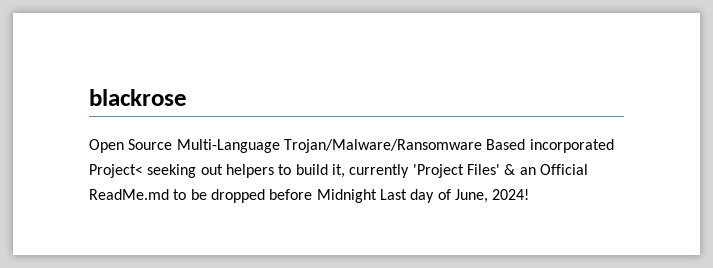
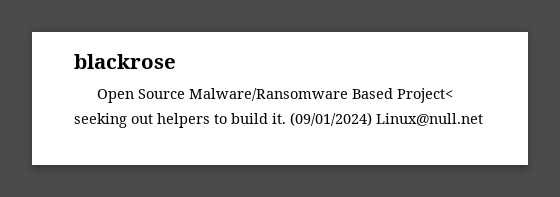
- Open Source Multi-Language Trojan/Malware/Ransomware Based incorporated Project< seeking out helpers to build it, currently 'Project Files' & an Official ReadMe.md to be dropped before Midnight Last day of June, 2024!
+ Open Source Malware/Ransomware Based Project< seeking out helpers to build it. (09/01/2024) Linux@null.net

